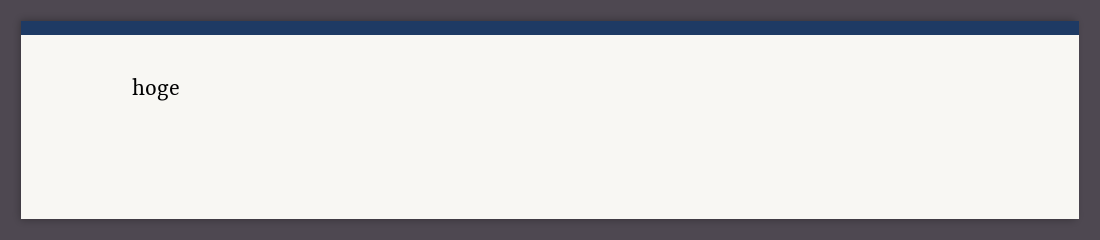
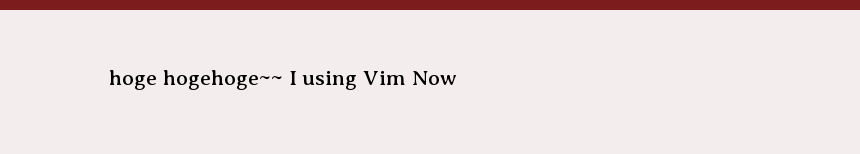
- hoge
+ hoge hogehoge~~ I using Vim Now

